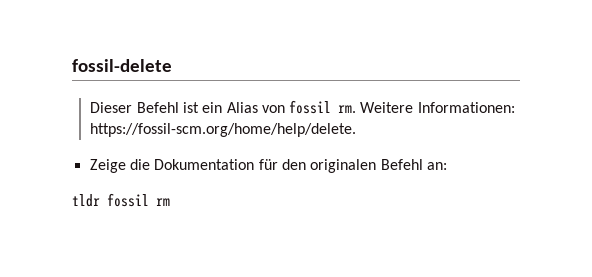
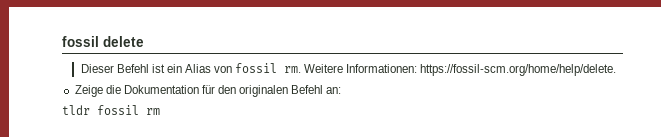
- fossil-delete
+ fossil delete

